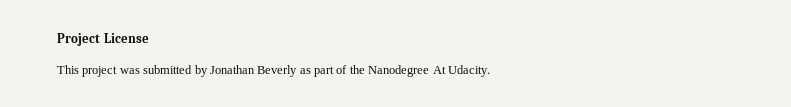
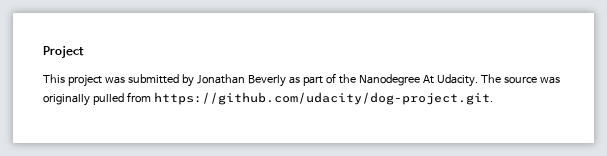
- Project License
+ Project
+ The source was originally pulled from https://github.com/udacity/dog-project.git.

